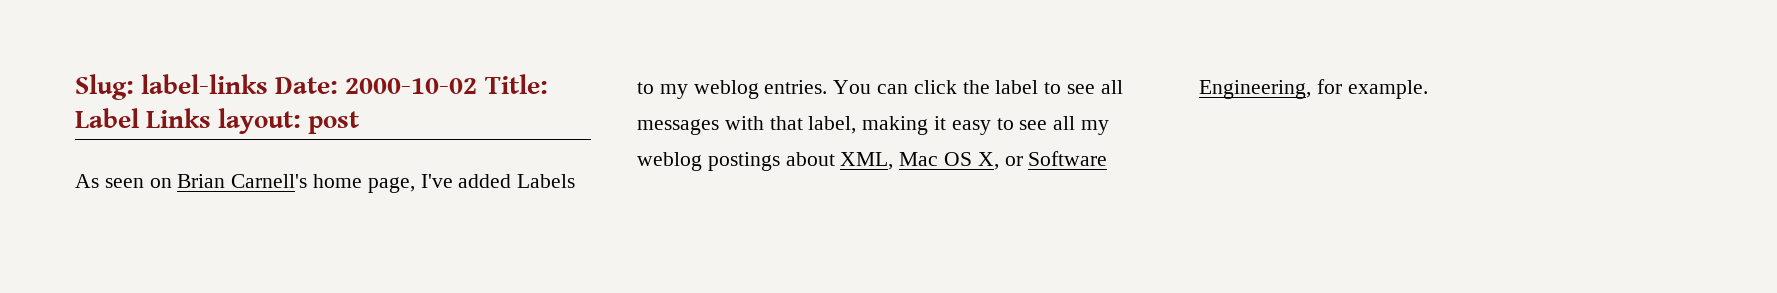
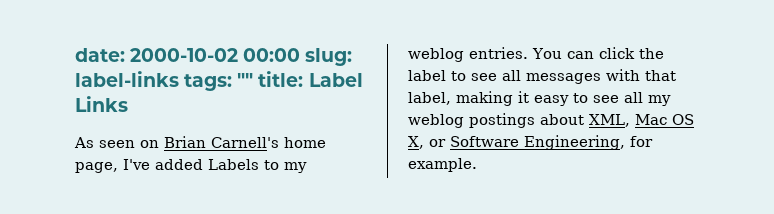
- Slug: label-links Date: 2000-10-02 Title: Label Links layout: post
+ date: 2000-10-02 00:00 slug: label-links tags: "" title: Label Links

